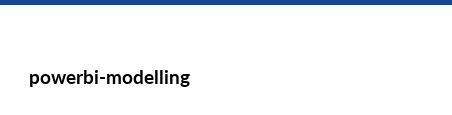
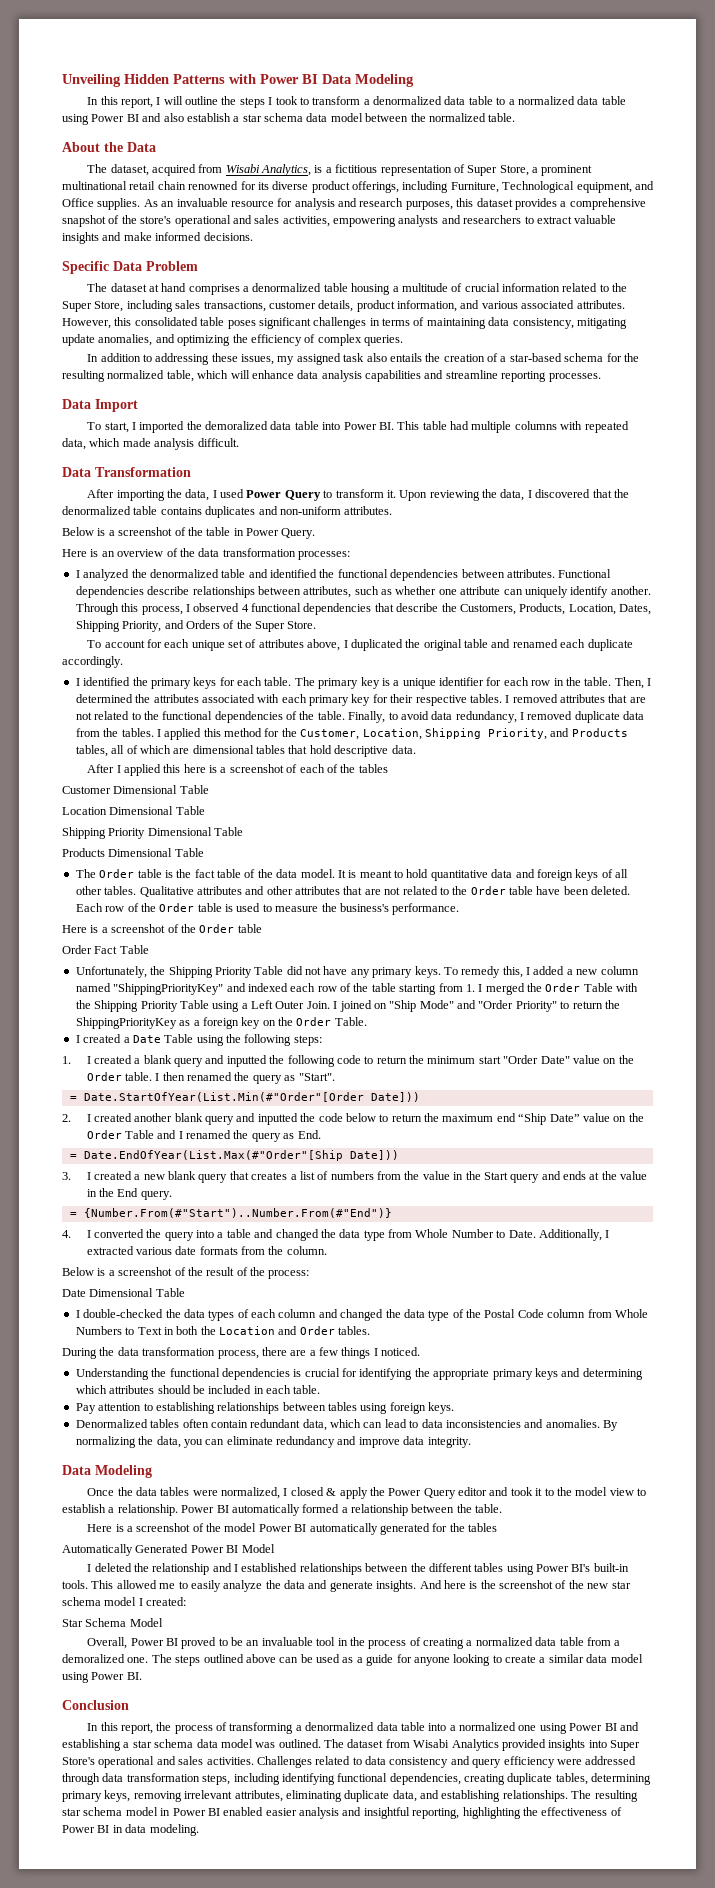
- powerbi-modelling
+ Unveiling Hidden Patterns with Power BI Data Modeling
+ In this report, I will outline the steps I took to transform a denormalized data table to a normalized data table using Power BI and also establish a star schema data model between the normalized table.
+ About the Data
+ The dataset, acquired from Wisabi Analytics, is a fictitious representation of Super Store, a prominent multinational retail chain renowned for its diverse product offerings, including Furniture, Technological equipment, and Office supplies. As an invaluable resource for analysis and research purposes, this dataset provides a comprehensive snapshot of the store's operational and sales activities, empowering analysts and researchers to extract valuable insights and make informed decisions.
+ Specific Data Problem
+ The dataset at hand comprises a denormalized table housing a multitude of crucial information related to the Super Store, including sales transactions, customer details, product information, and various associated attributes. However, this consolidated table poses significant challenges in terms of maintaining data consistency, mitigating update anomalies, and optimizing the efficiency of complex queries.
+ In addition to addressing these issues, my assigned task also entails the creation of a star-based schema for the resulting normalized table, which will enhance data analysis capabilities and streamline reporting processes.
+ Data Import
+ To start, I imported the demoralized data table into Power BI. This table had multiple columns with repeated data, which made analysis difficult.
+ Data Transformation
+ After importing the data, I used Power Query to transform it. Upon reviewing the data, I discovered that the denormalized table contains duplicates and non-uniform attributes.
+ Below is a screenshot of the table in Power Query.
+ Here is an overview of the data transformation processes:
+ I analyzed the denormalized table and identified the functional dependencies between attributes. Functional dependencies describe relationships between attributes, such as whether one attribute can uniquely identify another. Through this process, I observed 4 functional dependencies that describe the Customers, Products, Location, Dates, Shipping Priority, and Orders of the Super Store.
+ To account for each unique set of attributes above, I duplicated the original table and renamed each duplicate accordingly.
+ I identified the primary keys for each table. The primary key is a unique identifier for each row in the table. Then, I determined the attributes associated with each primary key for their respective tables. I removed attributes that are not related to the functional dependencies of the table. Finally, to avoid data redundancy, I removed duplicate data from the tables. I applied this method for the Customer, Location, Shipping Priority, and Products tables, all of which are dimensional tables that hold descriptive data.
+ After I applied this here is a screenshot of each of the tables
+ Customer Dimensional Table
+ Location Dimensional Table
+ Shipping Priority Dimensional Table
+ Products Dimensional Table
+ The Order table is the fact table of the data model. It is meant to hold quantitative data and foreign keys of all other tables. Qualitative attributes and other attributes that are not related to the Order table have been deleted. Each row of the Order table is used to measure the business's performance.
+ Here is a screenshot of the Order table
+ Order Fact Table
+ Unfortunately, the Shipping Priority Table did not have any primary keys. To remedy this, I added a new column named "ShippingPriorityKey" and indexed each row of the table starting from 1. I merged the Order Table with the Shipping Priority Table using a Left Outer Join. I joined on "Ship Mode" and "Order Priority" to return the ShippingPriorityKey as a foreign key on the Order Table.
+ I created a Date Table using the following steps:
+ 1. I created a blank query and inputted the following code to return the minimum start "Order Date" value on the Order table. I then renamed the query as "Start".
+ = Date.StartOfYear(List.Min(#"Order"[Order Date]))
+ 2. I created another blank query and inputted the code below to return the maximum end “Ship Date” value on the Order Table and I renamed the query as End.
+ = Date.EndOfYear(List.Max(#"Order"[Ship Date]))
+ 3. I created a new blank query that creates a list of numbers from the value in the Start query and ends at the value in the End query.
+ = {Number.From(#"Start")..Number.From(#"End")}
+ 4. I converted the query into a table and changed the data type from Whole Number to Date. Additionally, I extracted various date formats from the column.
+ Below is a screenshot of the result of the process:
+ Date Dimensional Table
+ I double-checked the data types of each column and changed the data type of the Postal Code column from Whole Numbers to Text in both the Location and Order tables.
+ During the data transformation process, there are a few things I noticed.
+ Understanding the functional dependencies is crucial for identifying the appropriate primary keys and determining which attributes should be included in each table.
+ Pay attention to establishing relationships between tables using foreign keys.
+ Denormalized tables often contain redundant data, which can lead to data inconsistencies and anomalies. By normalizing the data, you can eliminate redundancy and improve data integrity.
+ Data Modeling
+ Once the data tables were normalized, I closed & apply the Power Query editor and took it to the model view to establish a relationship. Power BI automatically formed a relationship between the table.
+ Here is a screenshot of the model Power BI automatically generated for the tables
+ Automatically Generated Power BI Model
+ I deleted the relationship and I established relationships between the different tables using Power BI's built-in tools. This allowed me to easily analyze the data and generate insights. And here is the screenshot of the new star schema model I created:
+ Star Schema Model
+ Overall, Power BI proved to be an invaluable tool in the process of creating a normalized data table from a demoralized one. The steps outlined above can be used as a guide for anyone looking to create a similar data model using Power BI.
+ Conclusion
+ In this report, the process of transforming a denormalized data table into a normalized one using Power BI and establishing a star schema data model was outlined. The dataset from Wisabi Analytics provided insights into Super Store's operational and sales activities. Challenges related to data consistency and query efficiency were addressed through data transformation steps, including identifying functional dependencies, creating duplicate tables, determining primary keys, removing irrelevant attributes, eliminating duplicate data, and establishing relationships. The resulting star schema model in Power BI enabled easier analysis and insightful reporting, highlighting the effectiveness of Power BI in data modeling.

